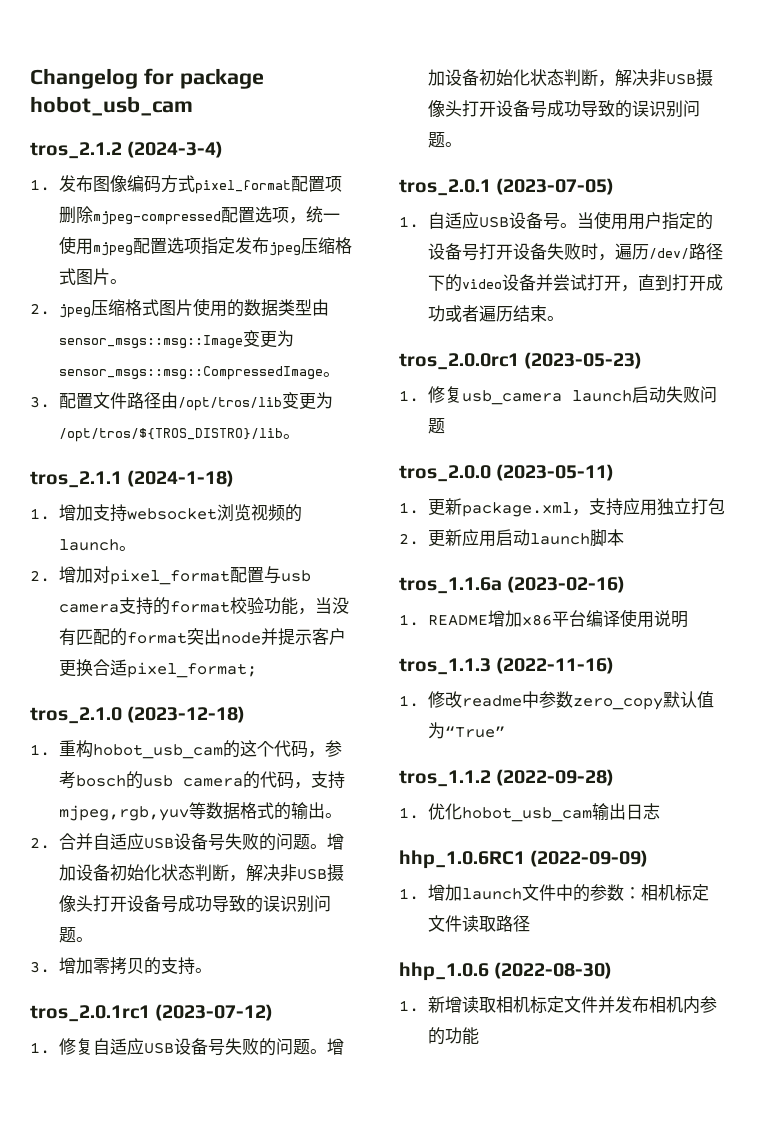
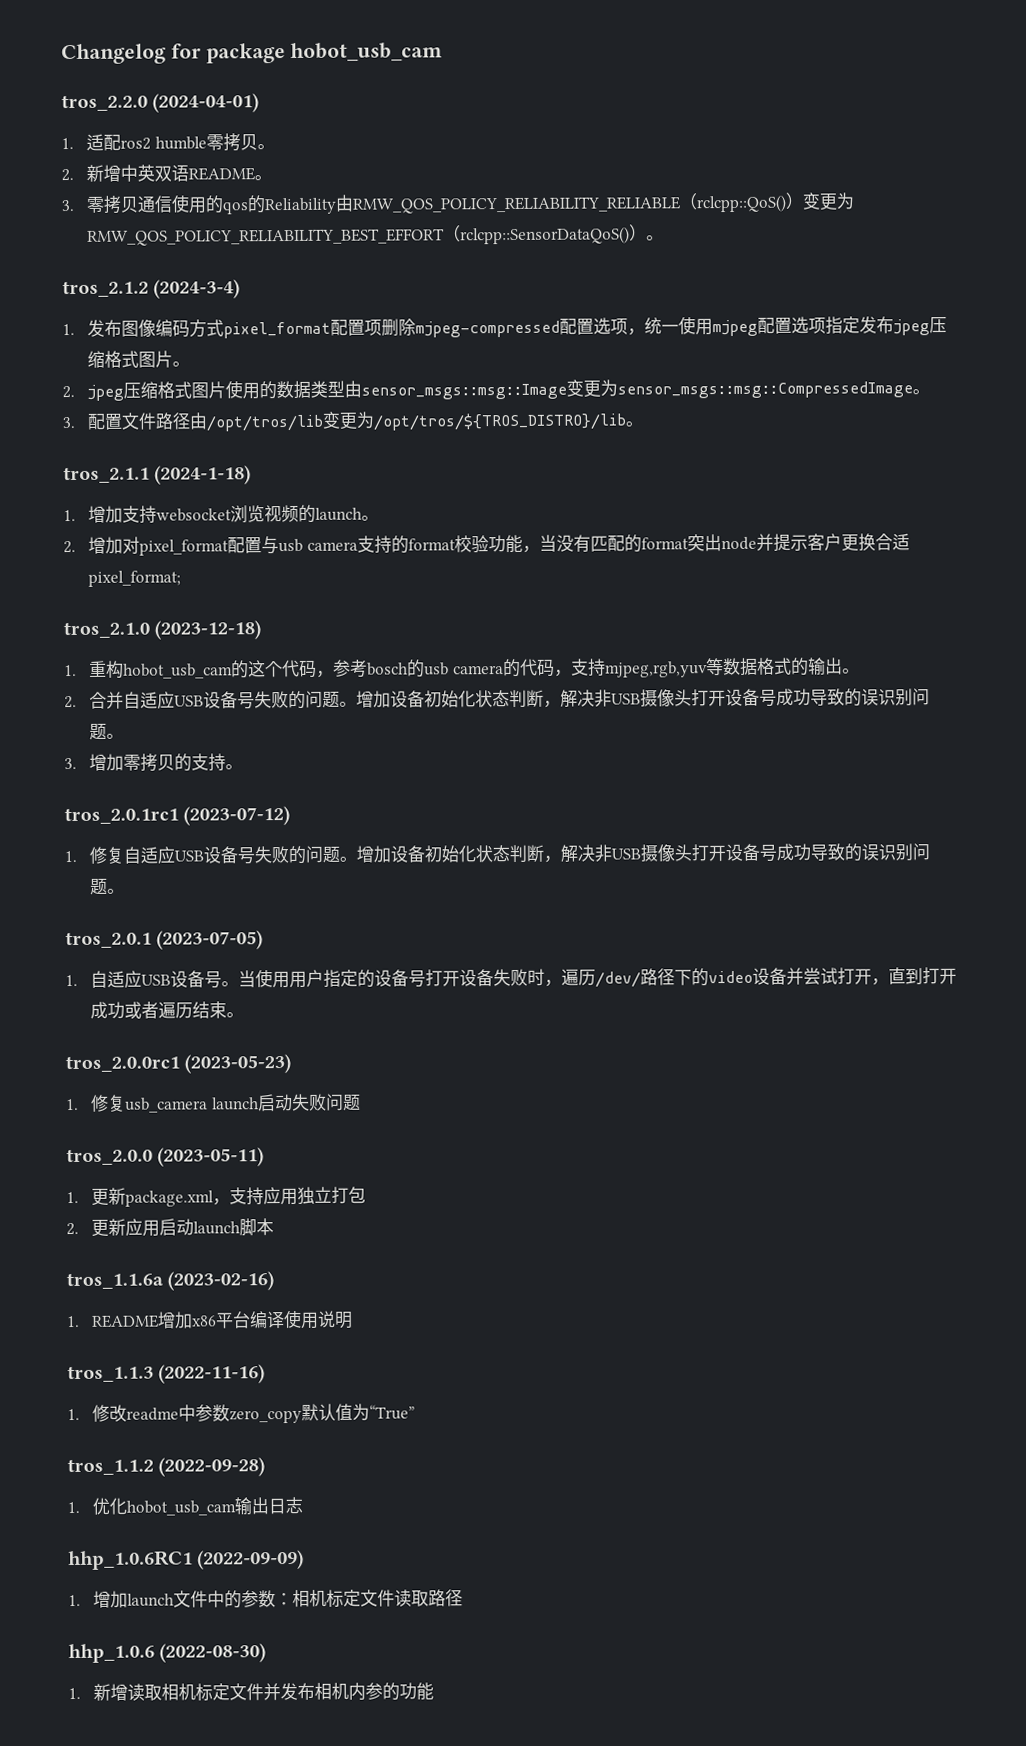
+ tros_2.2.0 (2024-04-01)
+ 1.适配ros2 humble零拷贝。
+ 2.新增中英双语README。
+ 3.零拷贝通信使用的qos的Reliability由RMW_QOS_POLICY_RELIABILITY_RELIABLE（rclcpp::QoS()）变更为RMW_QOS_POLICY_RELIABILITY_BEST_EFFORT（rclcpp::SensorDataQoS()）。

